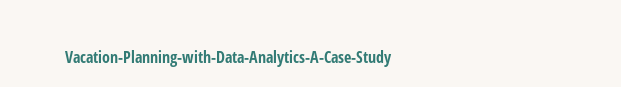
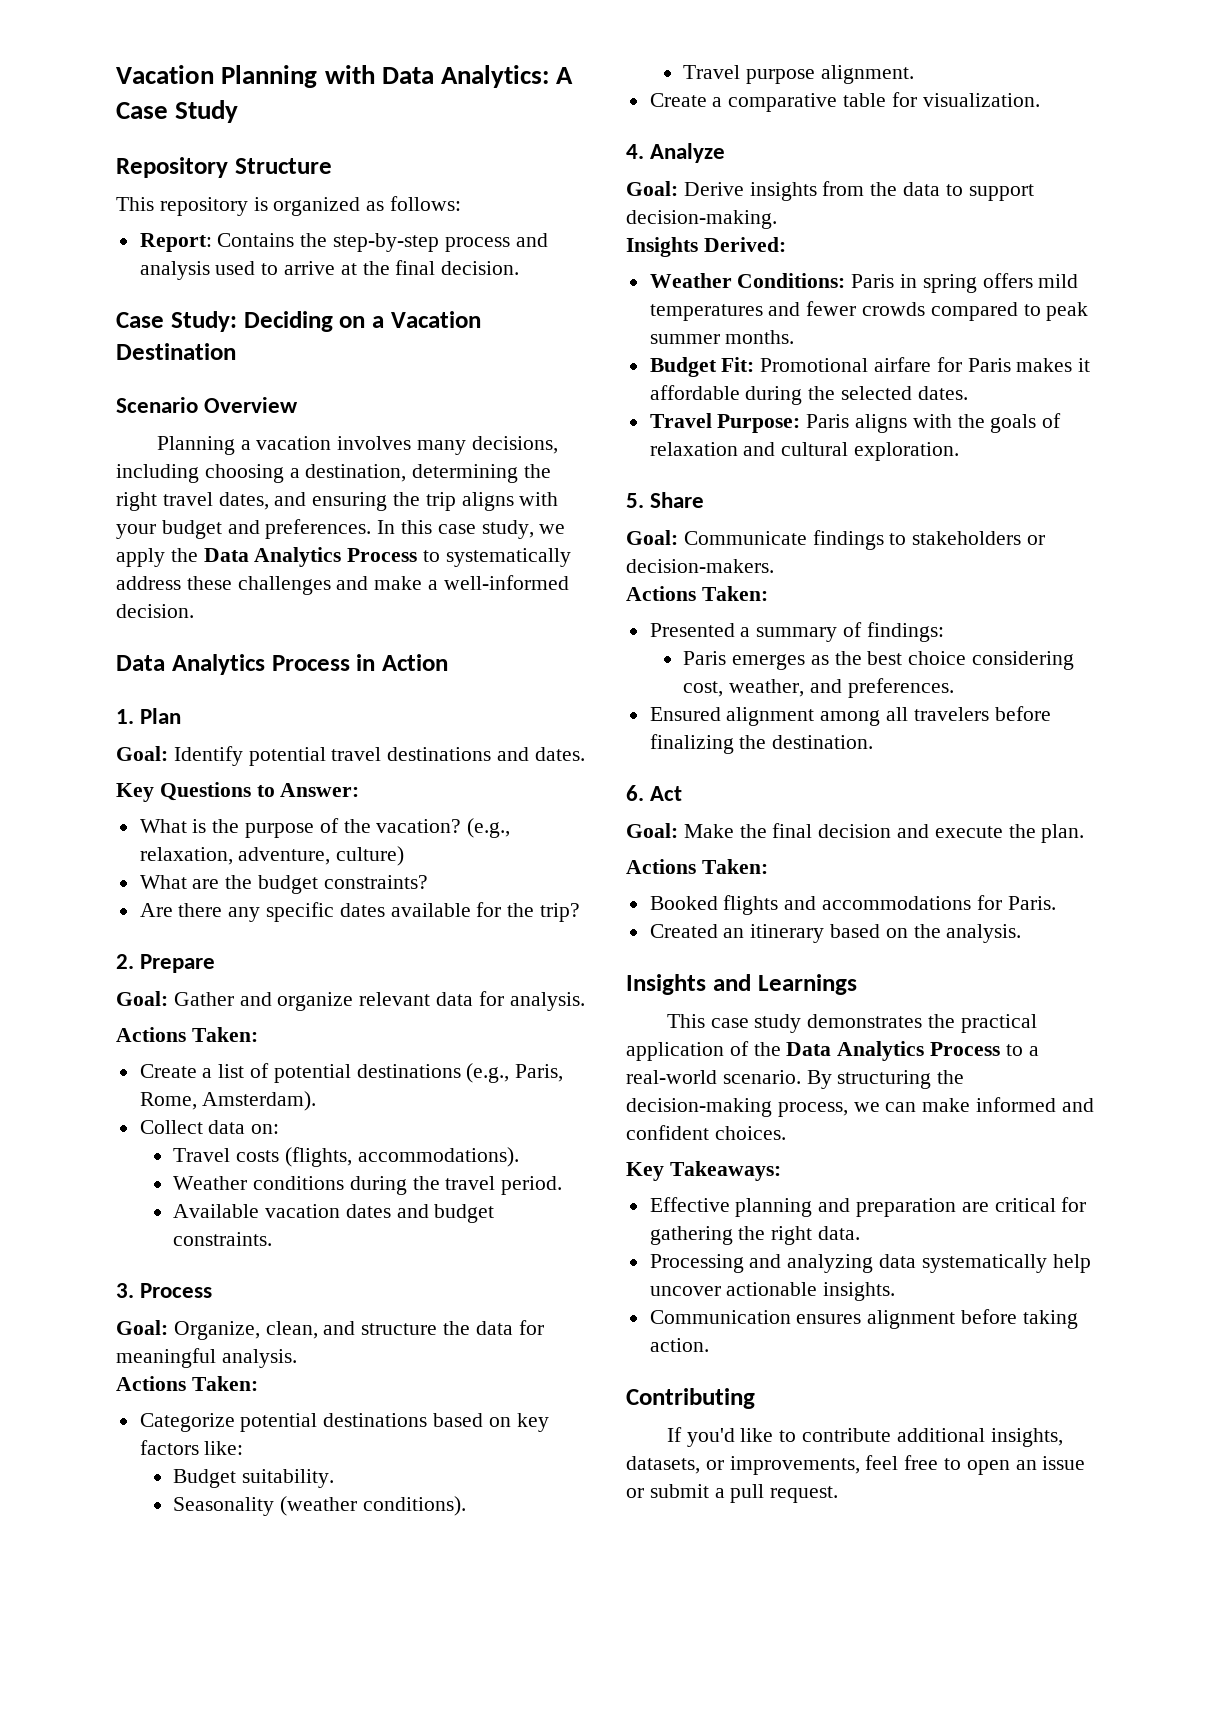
- Vacation-Planning-with-Data-Analytics-A-Case-Study
+ Vacation Planning with Data Analytics: A Case Study
+ Repository Structure
+ This repository is organized as follows:
+ Report: Contains the step-by-step process and analysis used to arrive at the final decision.
+ Case Study: Deciding on a Vacation Destination
+ Scenario Overview
+ Planning a vacation involves many decisions, including choosing a destination, determining the right travel dates, and ensuring the trip aligns with your budget and preferences. In this case study, we apply the Data Analytics Process to systematically address these challenges and make a well-informed decision.
+ Data Analytics Process in Action
+ 1. Plan
+ Goal: Identify potential travel destinations and dates.
+ Key Questions to Answer:
+ What is the purpose of the vacation? (e.g., relaxation, adventure, culture)
+ What are the budget constraints?
+ Are there any specific dates available for the trip?
+ 2. Prepare
+ Goal: Gather and organize relevant data for analysis.
+ Actions Taken:
+ Create a list of potential destinations (e.g., Paris, Rome, Amsterdam).
+ Collect data on:
+ Travel costs (flights, accommodations).
+ Weather conditions during the travel period.
+ Available vacation dates and budget constraints.
+ 3. Process
+ Goal: Organize, clean, and structure the data for meaningful analysis.
+ Actions Taken:
+ Categorize potential destinations based on key factors like:
+ Budget suitability.
+ Seasonality (weather conditions).
+ Travel purpose alignment.
+ Create a comparative table for visualization.
+ 4. Analyze
+ Goal: Derive insights from the data to support decision-making.
+ Insights Derived:
+ Weather Conditions: Paris in spring offers mild temperatures and fewer crowds compared to peak summer months.
+ Budget Fit: Promotional airfare for Paris makes it affordable during the selected dates.
+ Travel Purpose: Paris aligns with the goals of relaxation and cultural exploration.
+ 5. Share
+ Goal: Communicate findings to stakeholders or decision-makers.
+ Actions Taken:
+ Presented a summary of findings:
+ Paris emerges as the best choice considering cost, weather, and preferences.
+ Ensured alignment among all travelers before finalizing the destination.
+ 6. Act
+ Goal: Make the final decision and execute the plan.
+ Actions Taken:
+ Booked flights and accommodations for Paris.
+ Created an itinerary based on the analysis.
+ Insights and Learnings
+ This case study demonstrates the practical application of the Data Analytics Process to a real-world scenario. By structuring the decision-making process, we can make informed and confident choices.
+ Key Takeaways:
+ Effective planning and preparation are critical for gathering the right data.
+ Processing and analyzing data systematically help uncover actionable insights.
+ Communication ensures alignment before taking action.
+ Contributing
+ If you'd like to contribute additional insights, datasets, or improvements, feel free to open an issue or submit a pull request.

